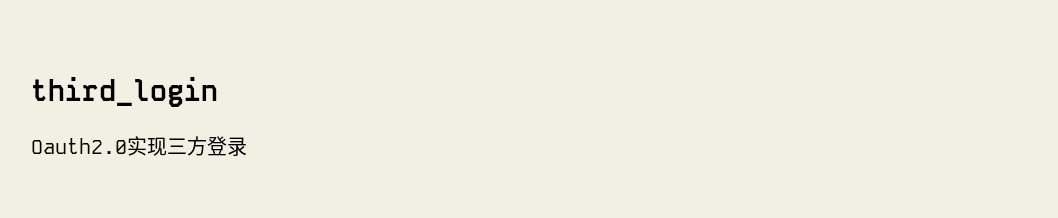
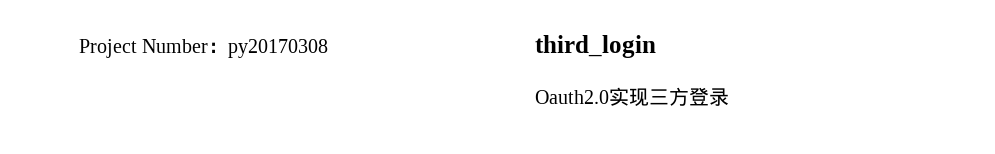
+ Project Number：py20170308

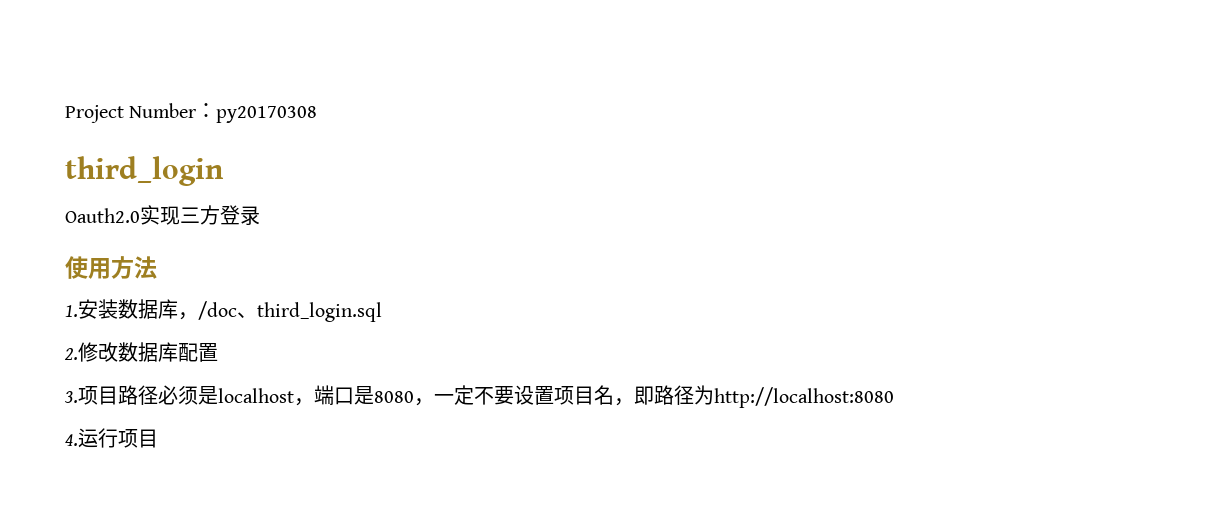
+ 使用方法
+ 1.安装数据库，/doc、third_login.sql
+ 2.修改数据库配置
+ 3.项目路径必须是localhost，端口是8080，一定不要设置项目名，即路径为http://localhost:8080
+ 4.运行项目

